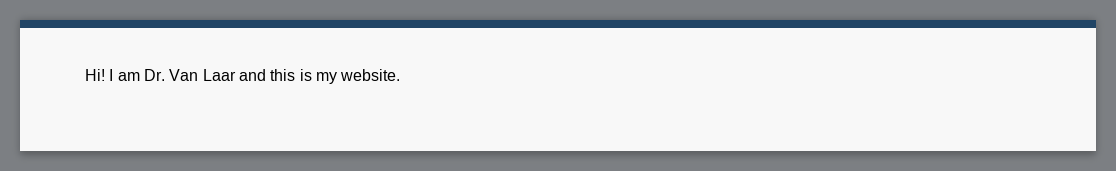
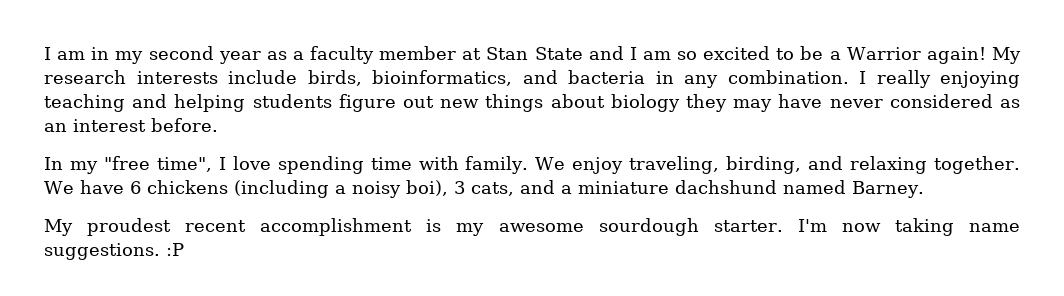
- Hi! I am Dr. Van Laar and this is my website.
+ I am in my second year as a faculty member at Stan State and I am so excited to be a Warrior again! My research interests include birds, bioinformatics, and bacteria in any combination. I really enjoying teaching and helping students figure out new things about biology they may have never considered as an interest before.
+ In my "free time", I love spending time with family. We enjoy traveling, birding, and relaxing together. We have 6 chickens (including a noisy boi), 3 cats, and a miniature dachshund named Barney.
+ My proudest recent accomplishment is my awesome sourdough starter. I'm now taking name suggestions. :P

